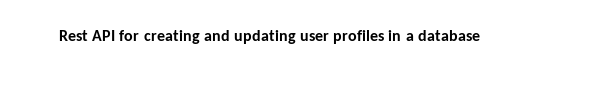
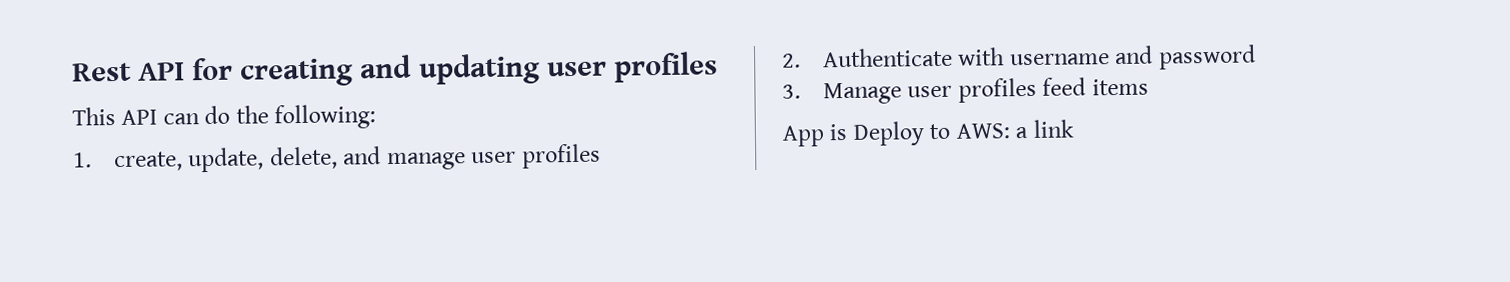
- Rest API for creating and updating user profiles in a database
+ Rest API for creating and updating user profiles
+ This API can do the following:
+ 1. create, update, delete, and manage user profiles
+ 2. Authenticate with username and password
+ 3. Manage user profiles feed items
+ App is Deploy to AWS: a link

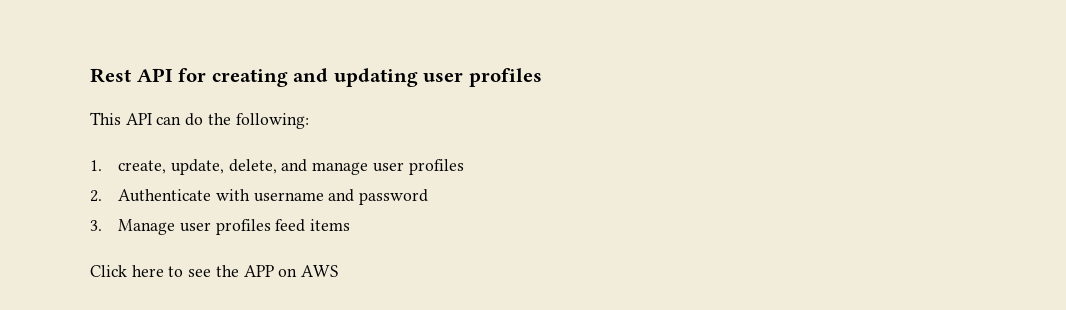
- App is Deploy to AWS: a link
+ Click here to see the APP on AWS

